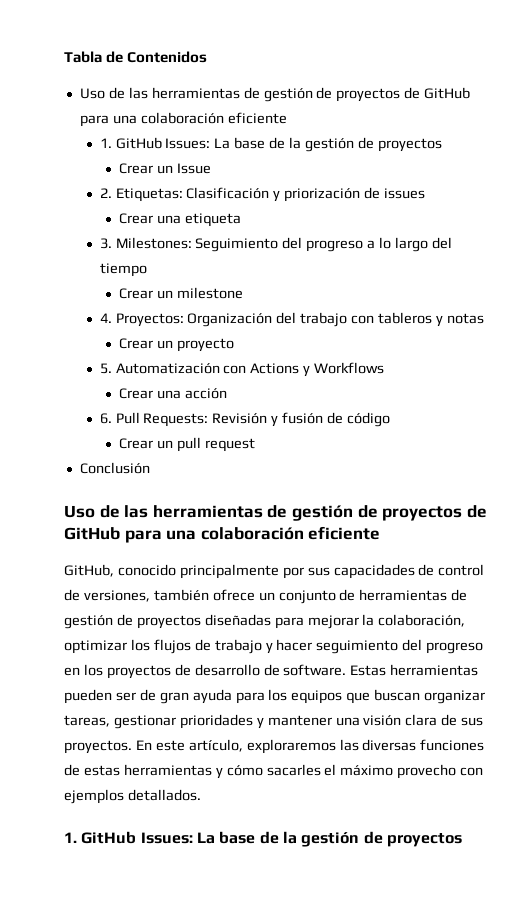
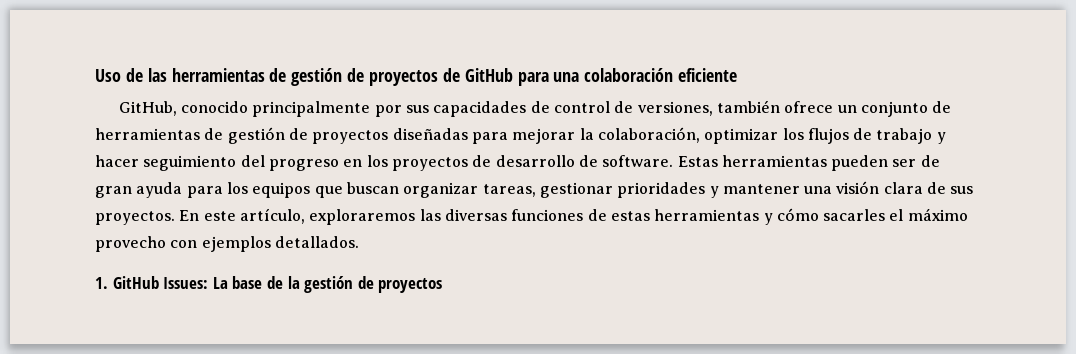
- Tabla de Contenidos
- Uso de las herramientas de gestión de proyectos de GitHub para una colaboración eficiente
- 1. GitHub Issues: La base de la gestión de proyectos
- Crear un Issue
- 2. Etiquetas: Clasificación y priorización de issues
- Crear una etiqueta
- 3. Milestones: Seguimiento del progreso a lo largo del tiempo
- Crear un milestone
- 4. Proyectos: Organización del trabajo con tableros y notas
- Crear un proyecto
- 5. Automatización con Actions y Workflows
- Crear una acción
- 6. Pull Requests: Revisión y fusión de código
- Crear un pull request
- Conclusión

